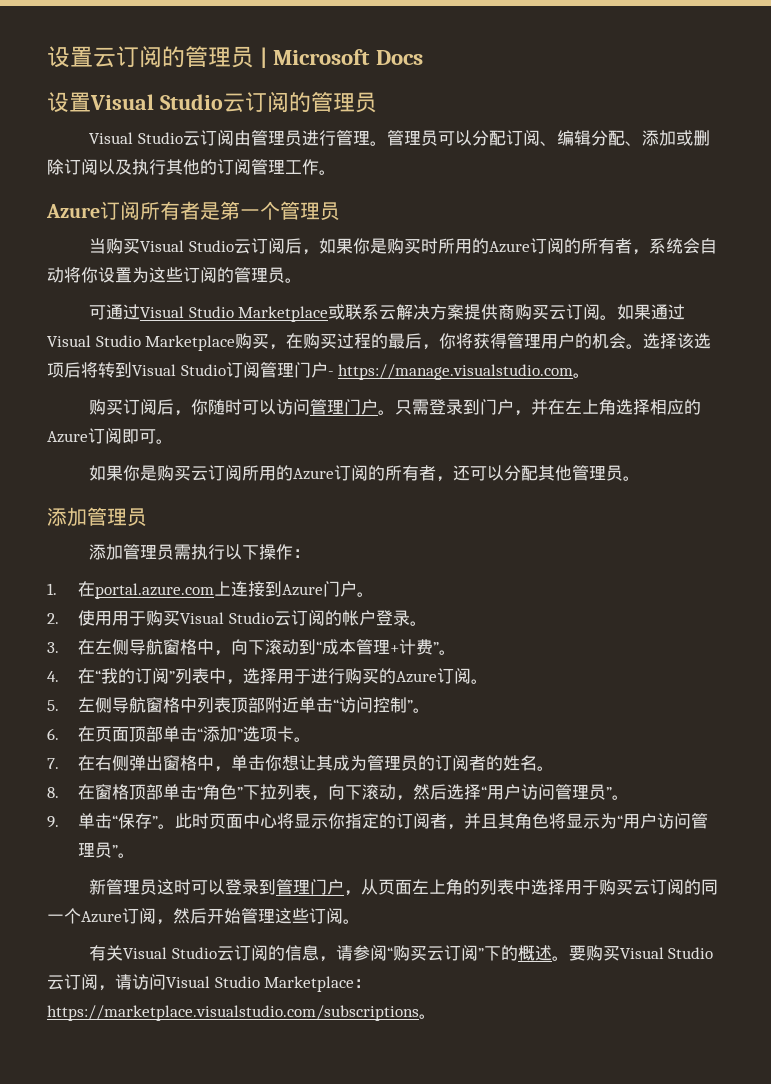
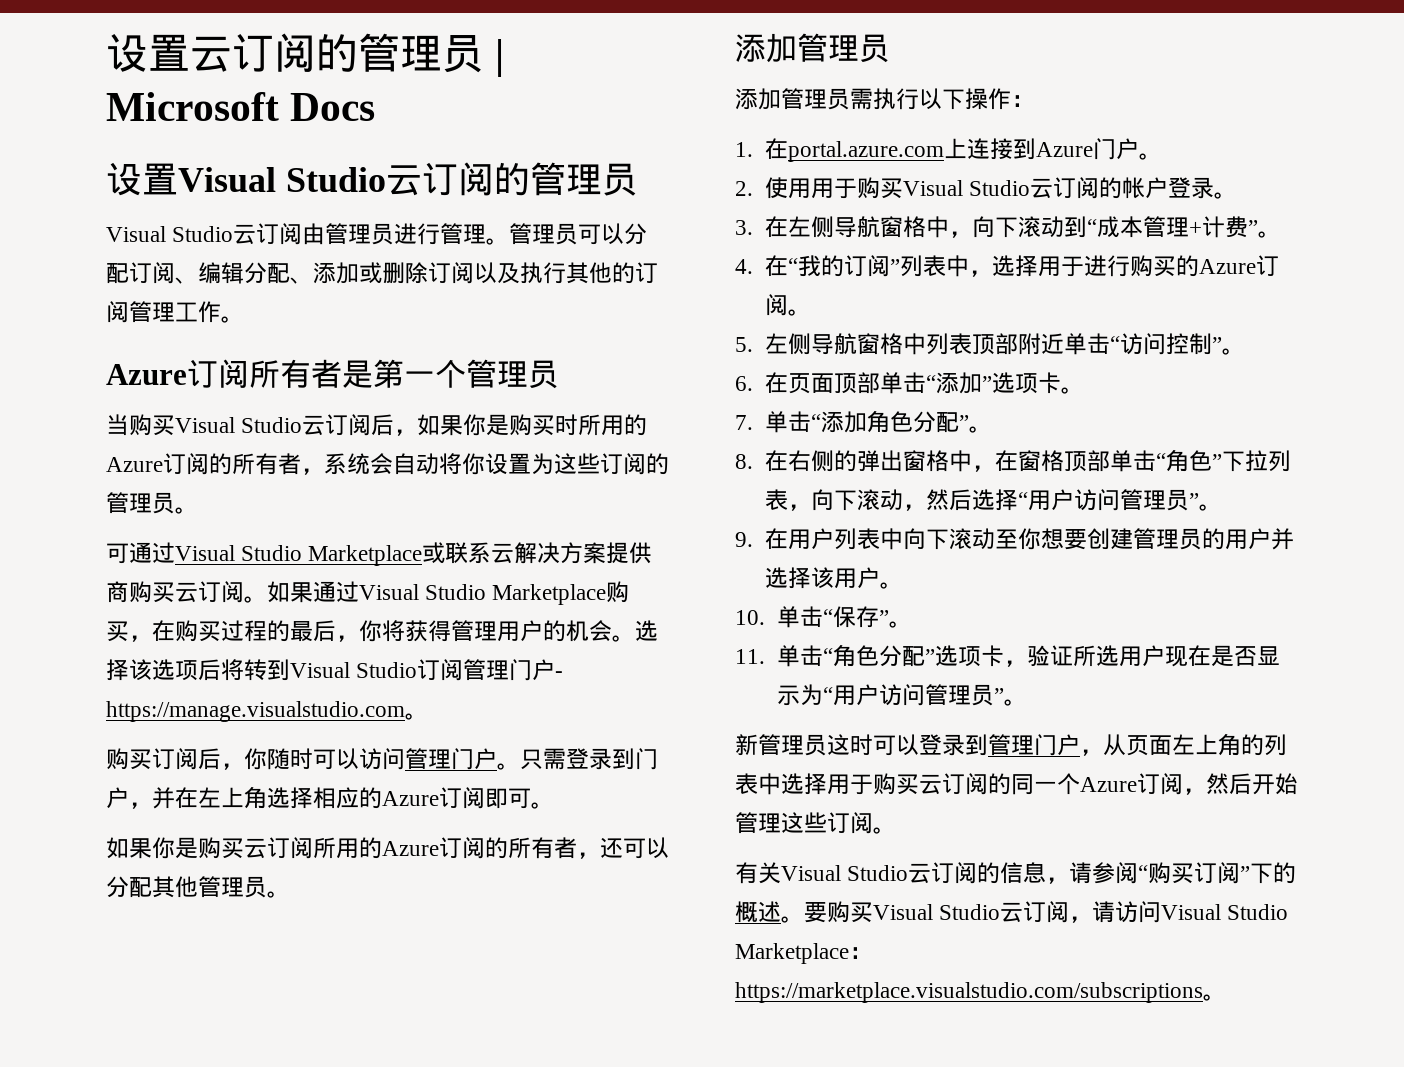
- 7.在右侧弹出窗格中，单击你想让其成为管理员的订阅者的姓名。
- 8.在窗格顶部单击“角色”下拉列表，向下滚动，然后选择“用户访问管理员”。
+ 7.单击“添加角色分配”。
+ 8.在右侧的弹出窗格中，在窗格顶部单击“角色”下拉列表，向下滚动，然后选择“用户访问管理员”。
- 9.单击“保存”。此时页面中心将显示你指定的订阅者，并且其角色将显示为“用户访问管理员”。
+ 9.在用户列表中向下滚动至你想要创建管理员的用户并选择该用户。
+ 10.单击“保存”。
+ 11.单击“角色分配”选项卡，验证所选用户现在是否显示为“用户访问管理员”。
- 有关Visual Studio云订阅的信息，请参阅“购买云订阅”下的概述。
+ 有关Visual Studio云订阅的信息，请参阅“购买订阅”下的概述。

